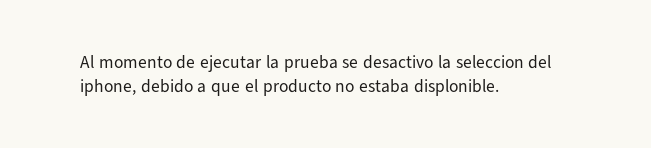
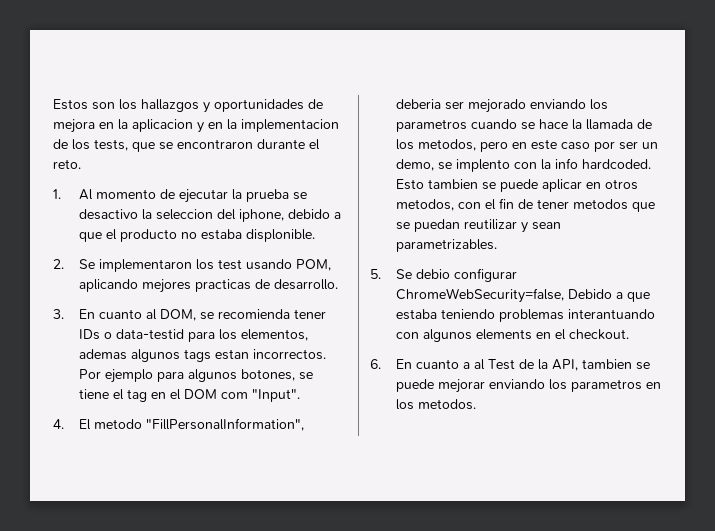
- Al momento de ejecutar la prueba se desactivo la seleccion del iphone, debido a que el producto no estaba displonible.
+ Estos son los hallazgos y oportunidades de mejora en la aplicacion y en la implementacion de los tests, que se encontraron durante el reto.
+ 1. Al momento de ejecutar la prueba se desactivo la seleccion del iphone, debido a que el producto no estaba displonible.
+ 2. Se implementaron los test usando POM, aplicando mejores practicas de desarrollo.
+ 3. En cuanto al DOM, se recomienda tener IDs o data-testid para los elementos, ademas algunos tags estan incorrectos. Por ejemplo para algunos botones, se tiene el tag en el DOM com "Input".
+ 4. El metodo "FillPersonalInformation", deberia ser mejorado enviando los parametros cuando se hace la llamada de los metodos, pero en este caso por ser un demo, se implento con la info hardcoded. Esto tambien se puede aplicar en otros metodos, con el fin de tener metodos que se puedan reutilizar y sean parametrizables.
+ 5. Se debio configurar ChromeWebSecurity=false, Debido a que estaba teniendo problemas interantuando con algunos elements en el checkout.
+ 6. En cuanto a al Test de la API, tambien se puede mejorar enviando los parametros en los metodos.

